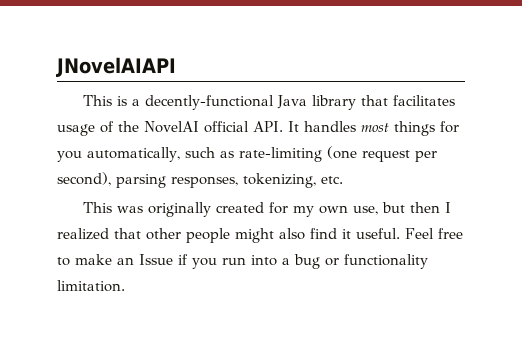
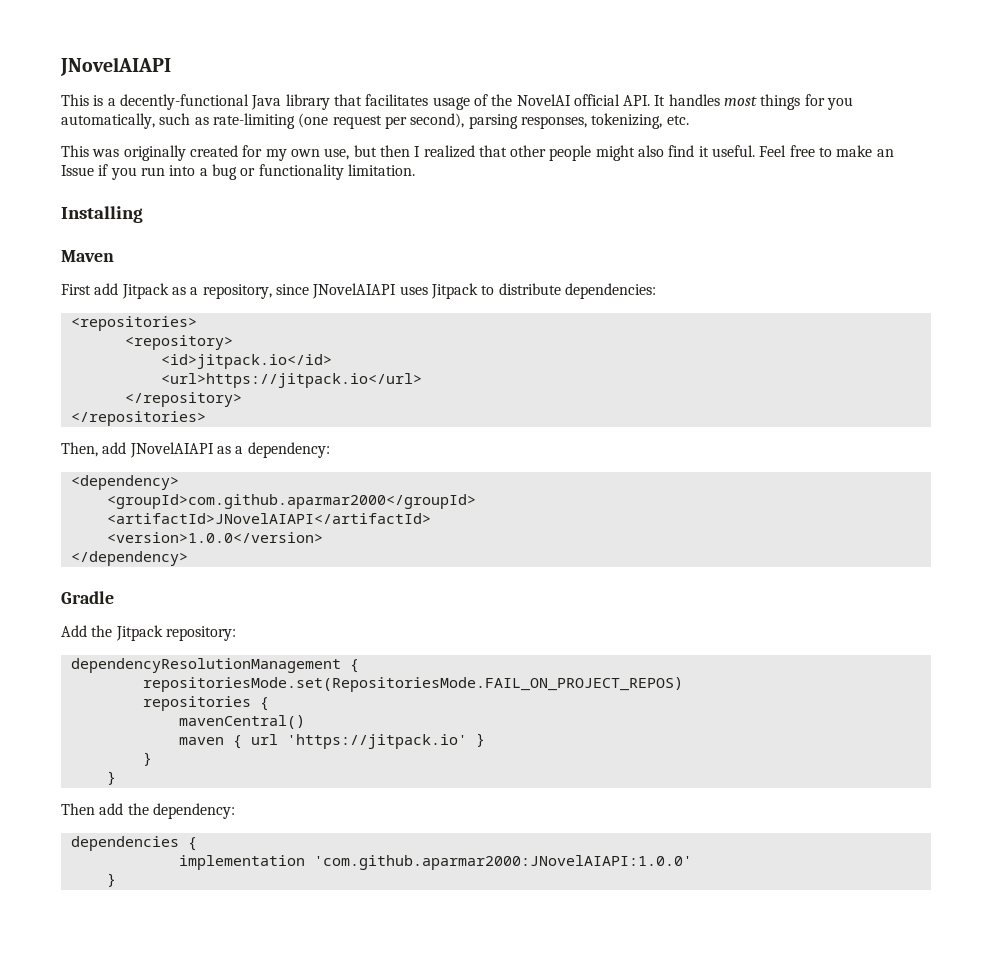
+ Installing
+ Maven
+ First add Jitpack as a repository, since JNovelAIAPI uses Jitpack to distribute dependencies:
+ <repositories>
+ <repository>
+ <id>jitpack.io</id>
+ <url>https://jitpack.io</url>
+ </repository>
+ </repositories>
+ Then, add JNovelAIAPI as a dependency:
+ <dependency>
+ <groupId>com.github.aparmar2000</groupId>
+ <artifactId>JNovelAIAPI</artifactId>
+ <version>1.0.0</version>
+ </dependency>
+ Gradle
+ Add the Jitpack repository:
+ dependencyResolutionManagement {
+ repositoriesMode.set(RepositoriesMode.FAIL_ON_PROJECT_REPOS)
+ repositories {
+ mavenCentral()
+ maven { url 'https://jitpack.io' }
+ }
+ }
+ Then add the dependency:
+ dependencies {
+ implementation 'com.github.aparmar2000:JNovelAIAPI:1.0.0'
+ }

